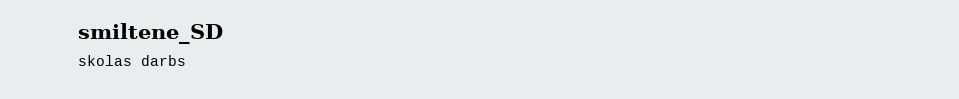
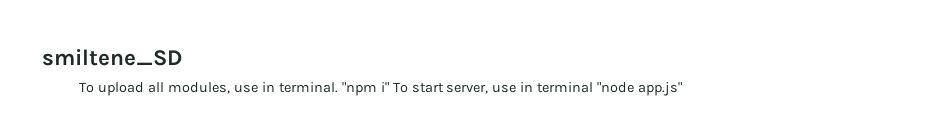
- skolas darbs
+ To upload all modules, use in terminal. "npm i" To start server, use in terminal "node app.js"

